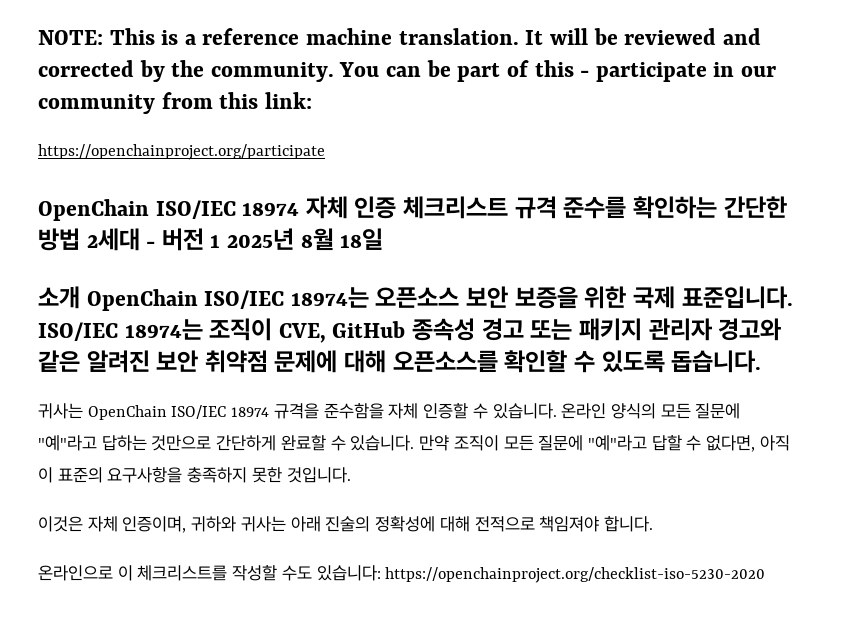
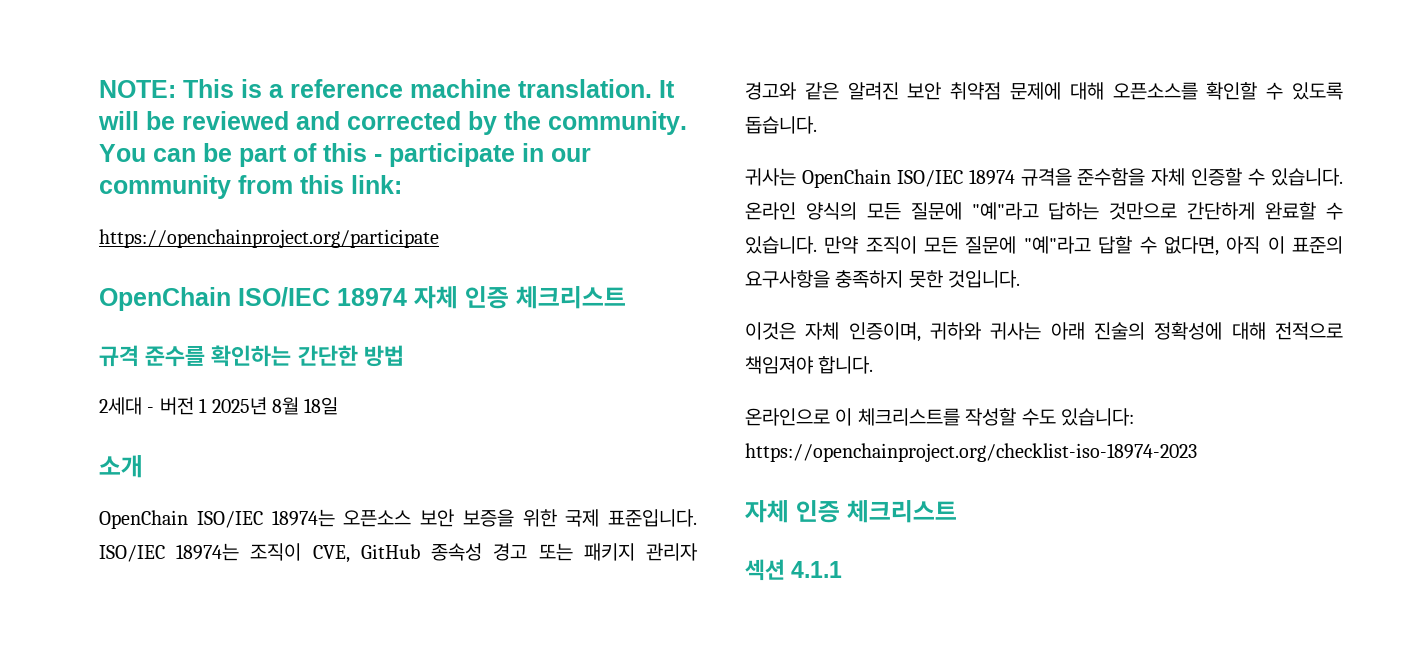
- OpenChain ISO/IEC 18974 자체 인증 체크리스트 규격 준수를 확인하는 간단한 방법 2세대 - 버전 1 2025년 8월 18일
+ OpenChain ISO/IEC 18974 자체 인증 체크리스트
+ 규격 준수를 확인하는 간단한 방법
+ 2세대 - 버전 1 2025년 8월 18일
- 소개 OpenChain ISO/IEC 18974는 오픈소스 보안 보증을 위한 국제 표준입니다.
+ 소개
+ OpenChain ISO/IEC 18974는 오픈소스 보안 보증을 위한 국제 표준입니다.
- 온라인으로 이 체크리스트를 작성할 수도 있습니다: https://openchainproject.org/checklist-iso-5230-2020
+ 온라인으로 이 체크리스트를 작성할 수도 있습니다: https://openchainproject.org/checklist-iso-18974-2023
+ 자체 인증 체크리스트
+ 섹션 4.1.1

